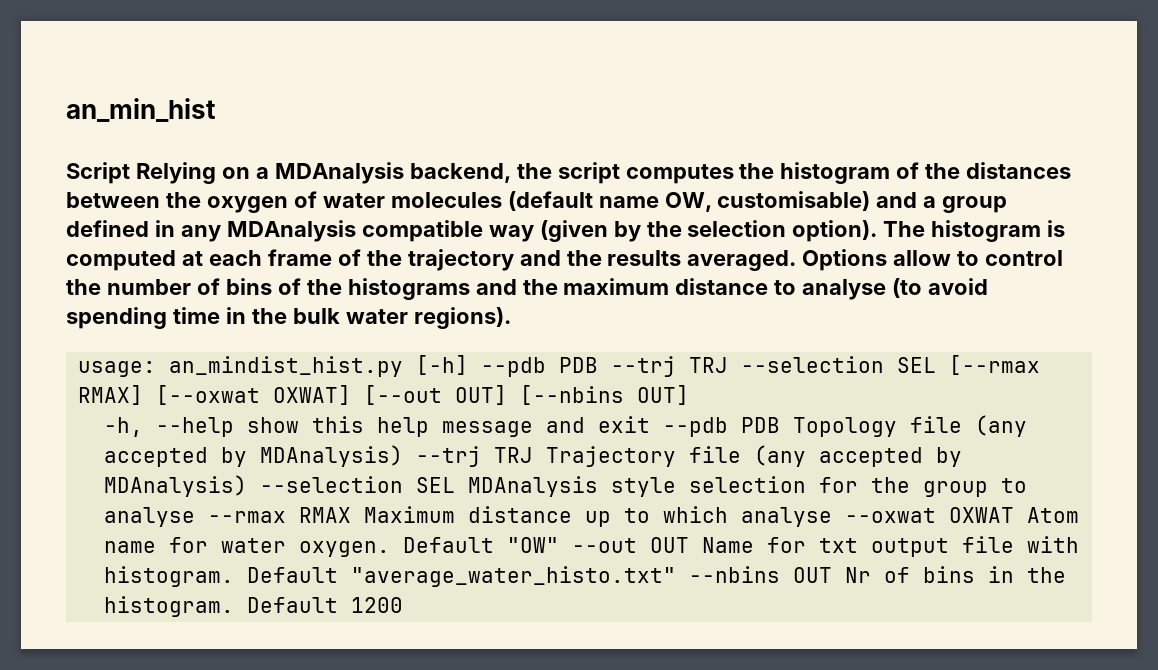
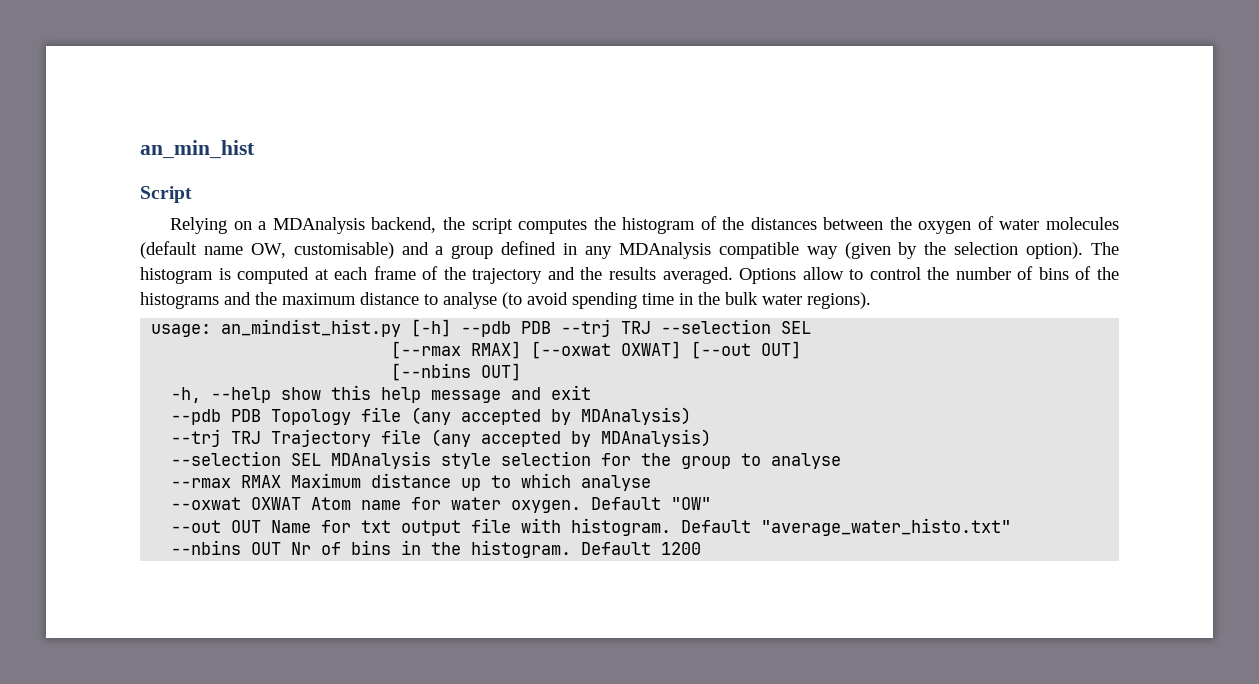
- Script Relying on a MDAnalysis backend, the script computes the histogram of the distances between the oxygen of water molecules (default name OW, customisable) and a group defined in any MDAnalysis compatible way (given by the selection option).
+ Script
+ Relying on a MDAnalysis backend, the script computes the histogram of the distances between the oxygen of water molecules (default name OW, customisable) and a group defined in any MDAnalysis compatible way (given by the selection option).
- usage: an_mindist_hist.py [-h] --pdb PDB --trj TRJ --selection SEL [--rmax RMAX] [--oxwat OXWAT] [--out OUT] [--nbins OUT]
+ usage: an_mindist_hist.py [-h] --pdb PDB --trj TRJ --selection SEL
+ [--rmax RMAX] [--oxwat OXWAT] [--out OUT]
+ [--nbins OUT]
- -h, --help show this help message and exit --pdb PDB Topology file (any accepted by MDAnalysis) --trj TRJ Trajectory file (any accepted by MDAnalysis) --selection SEL MDAnalysis style selection for the group to analyse --rmax RMAX Maximum distance up to which analyse --oxwat OXWAT Atom name for water oxygen.
+ -h, --help show this help message and exit
+ --pdb PDB Topology file (any accepted by MDAnalysis)
+ --trj TRJ Trajectory file (any accepted by MDAnalysis)
+ --selection SEL MDAnalysis style selection for the group to analyse
+ --rmax RMAX Maximum distance up to which analyse
+ --oxwat OXWAT Atom name for water oxygen.
- Default "OW" --out OUT Name for txt output file with histogram.
+ Default "OW"
+ --out OUT Name for txt output file with histogram.
- Default "average_water_histo.txt" --nbins OUT Nr of bins in the histogram.
+ Default "average_water_histo.txt"
+ --nbins OUT Nr of bins in the histogram.

